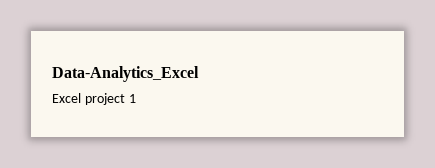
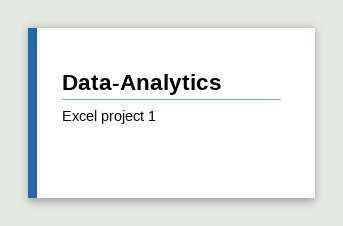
- Data-Analytics_Excel
+ Data-Analytics

